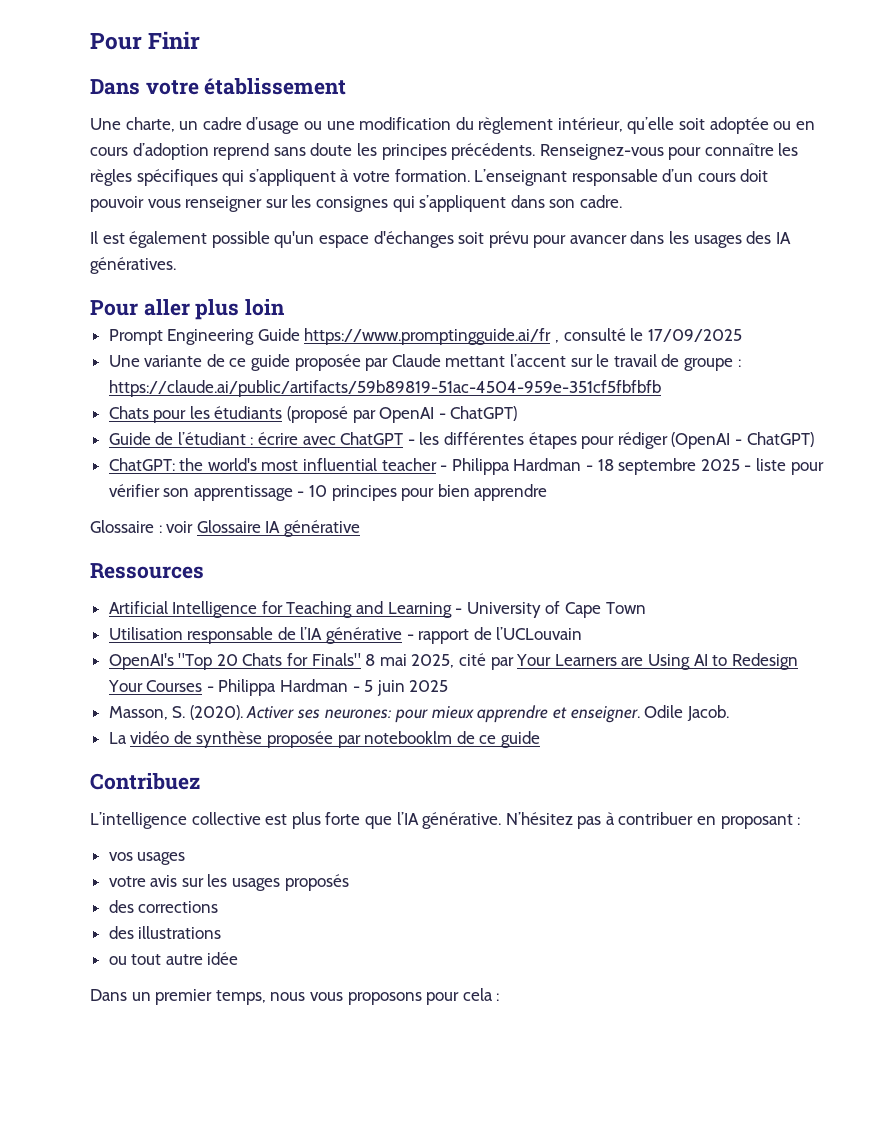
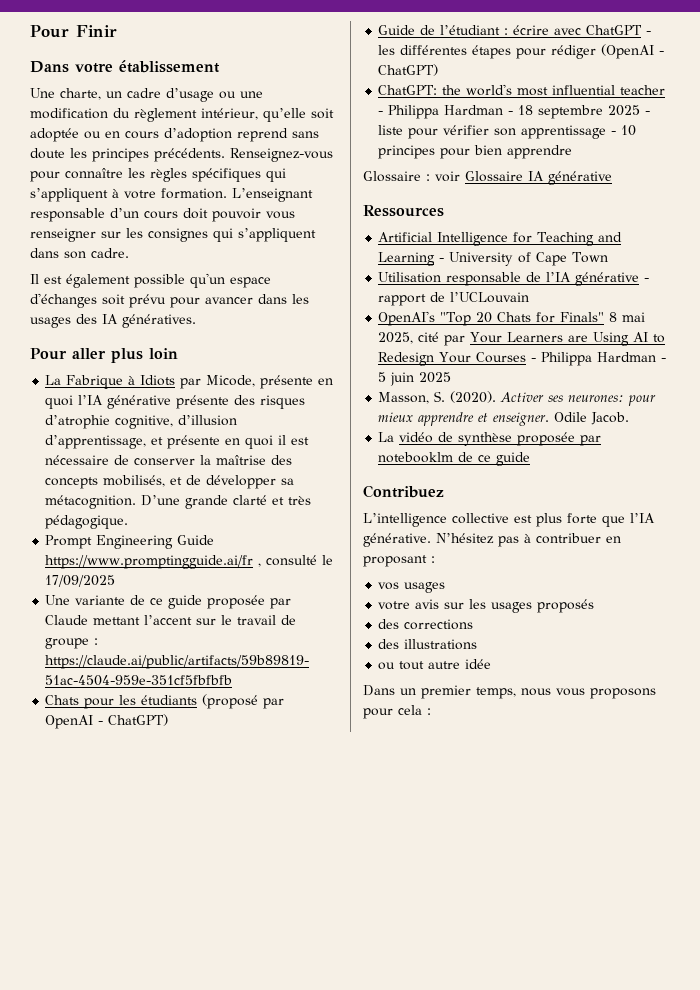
+ La Fabrique à Idiots par Micode, présente en quoi l’IA générative présente des risques d’atrophie cognitive, d’illusion d’apprentissage, et présente en quoi il est nécessaire de conserver la maîtrise des concepts mobilisés, et de développer sa métacognition. D’une grande clarté et très pédagogique.

